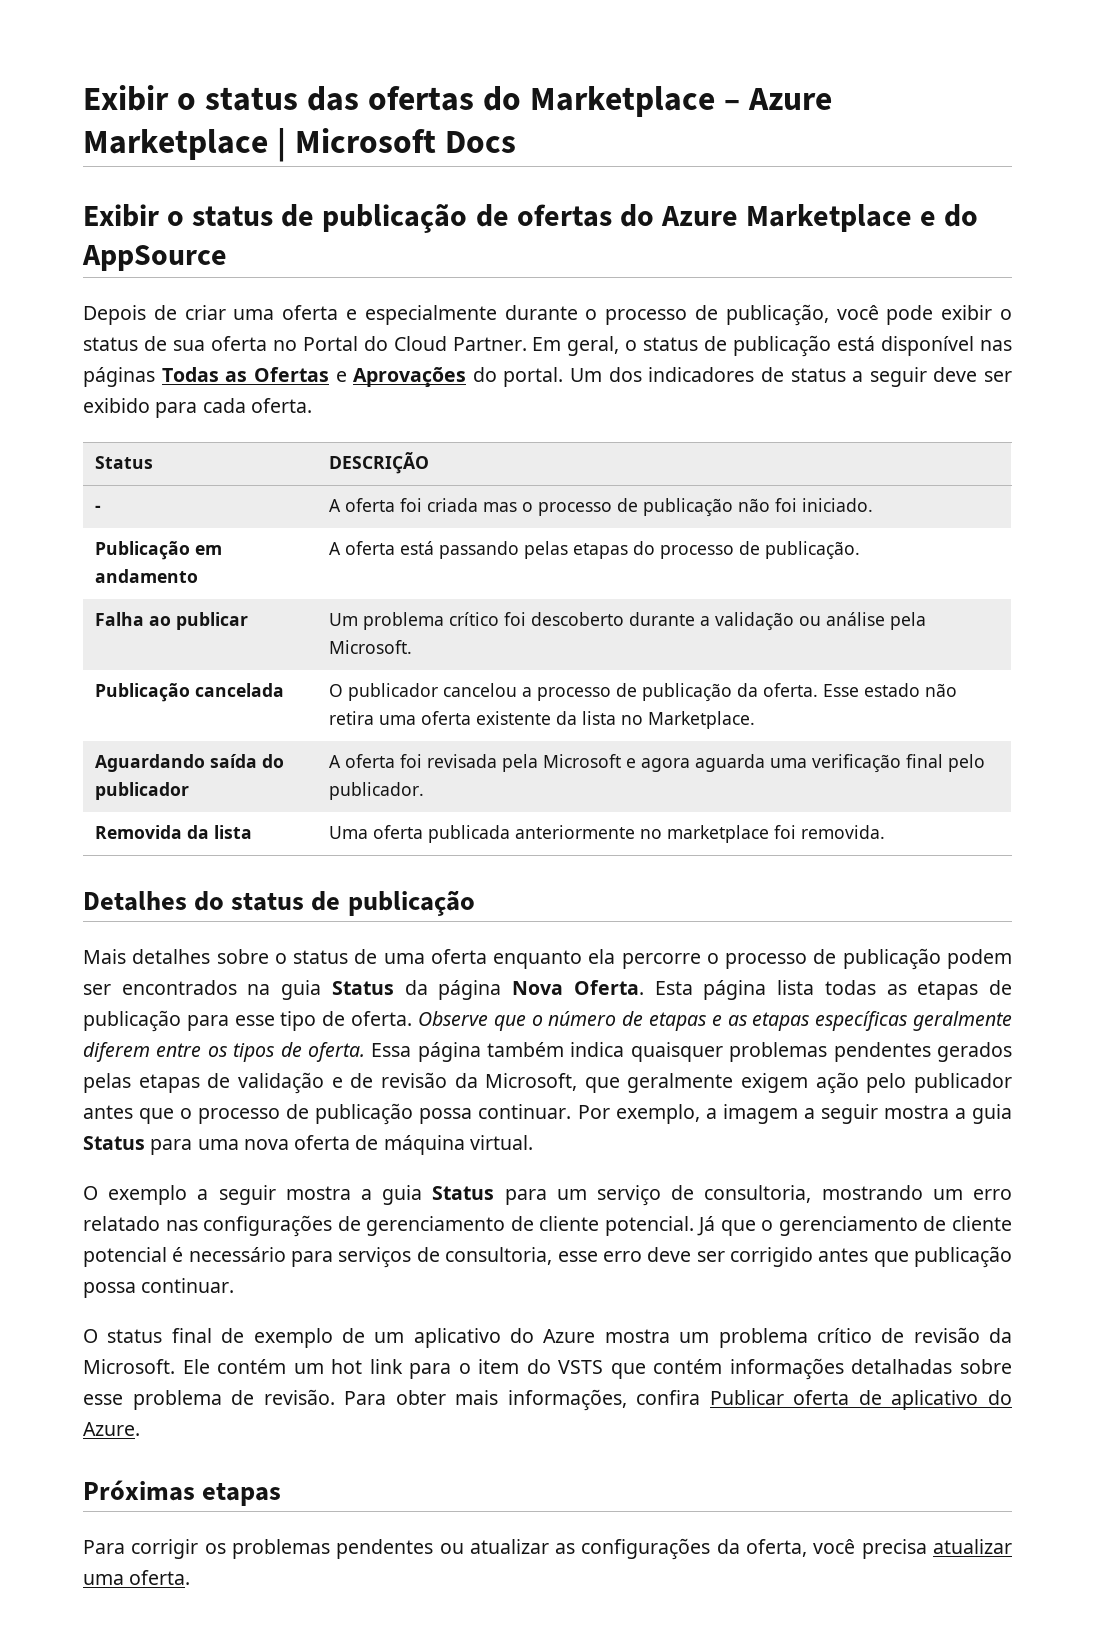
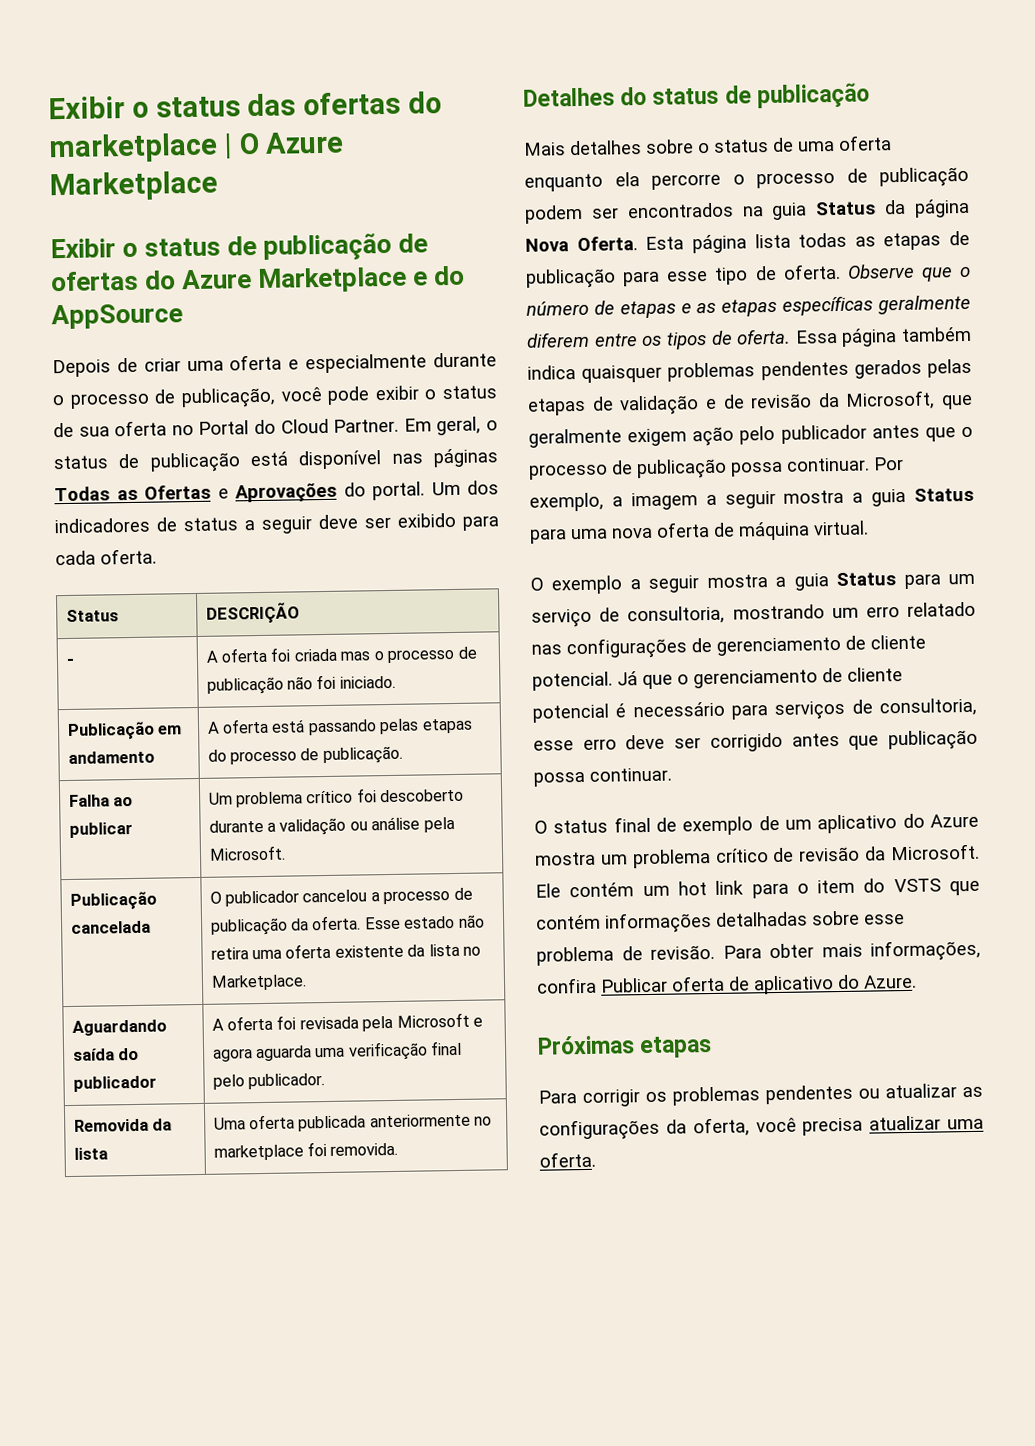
- Exibir o status das ofertas do Marketplace – Azure Marketplace | Microsoft Docs
+ Exibir o status das ofertas do marketplace | O Azure Marketplace

